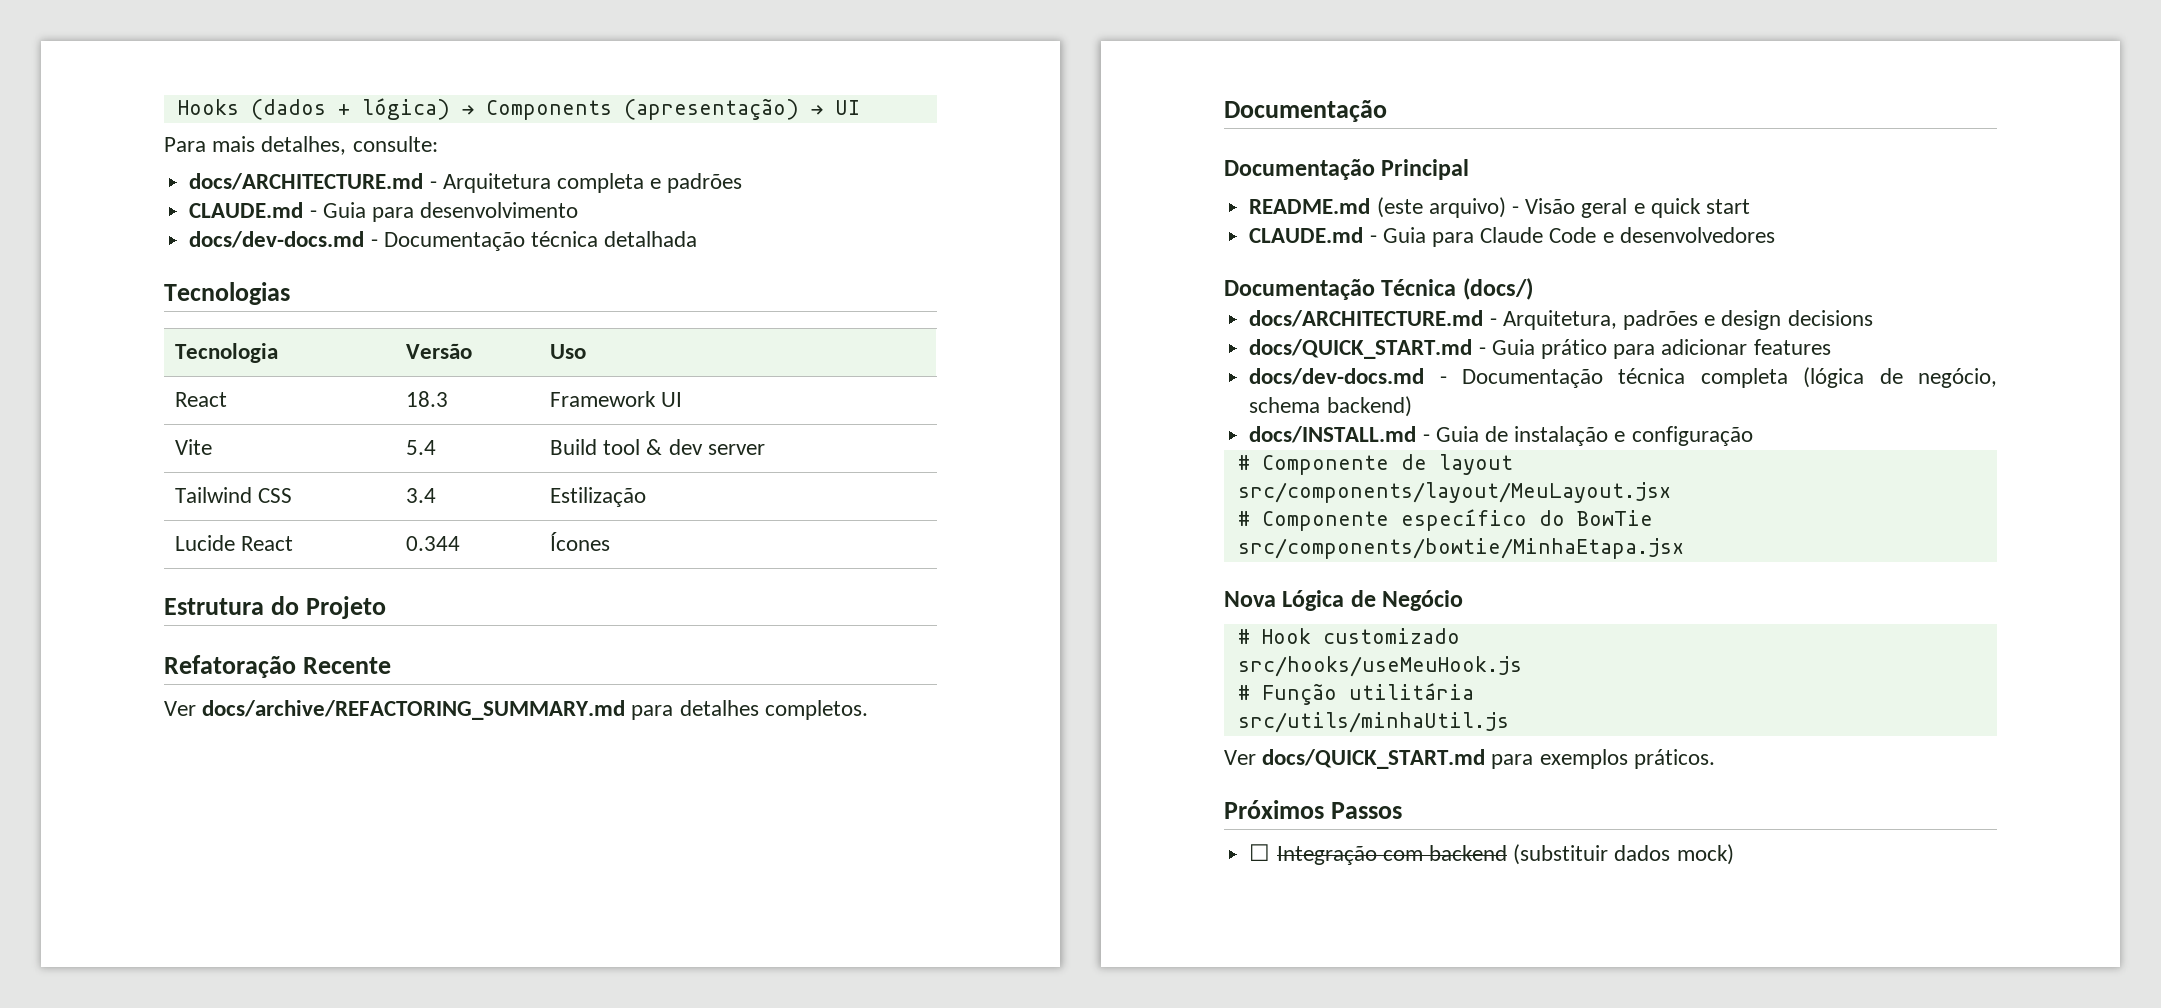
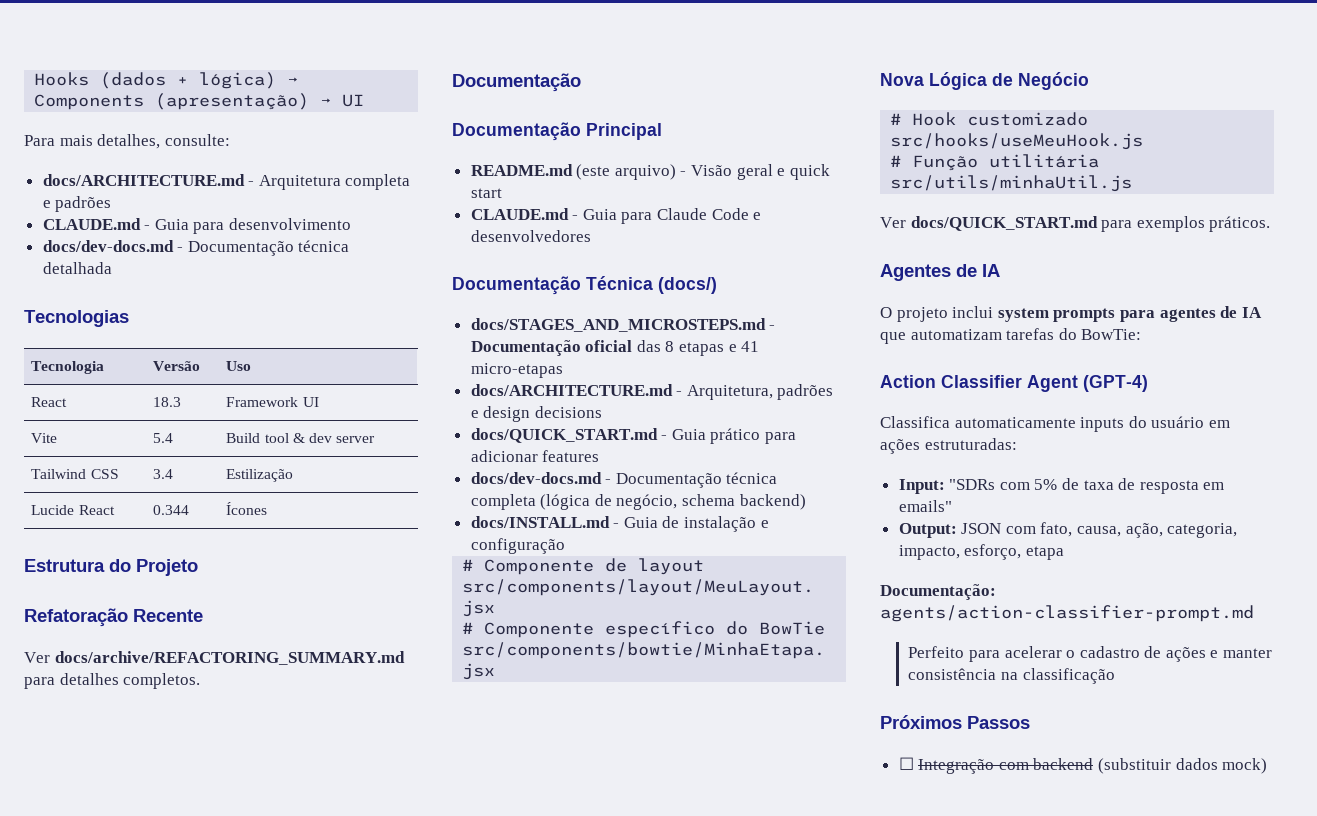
+ docs/STAGES_AND_MICROSTEPS.md - Documentação oficial das 8 etapas e 41 micro-etapas
+ Agentes de IA
+ O projeto inclui system prompts para agentes de IA que automatizam tarefas do BowTie:
+ Action Classifier Agent (GPT-4)
+ Classifica automaticamente inputs do usuário em ações estruturadas:
+ Input: "SDRs com 5% de taxa de resposta em emails"
+ Output: JSON com fato, causa, ação, categoria, impacto, esforço, etapa
+ Documentação: agents/action-classifier-prompt.md
+ Perfeito para acelerar o cadastro de ações e manter consistência na classificação

